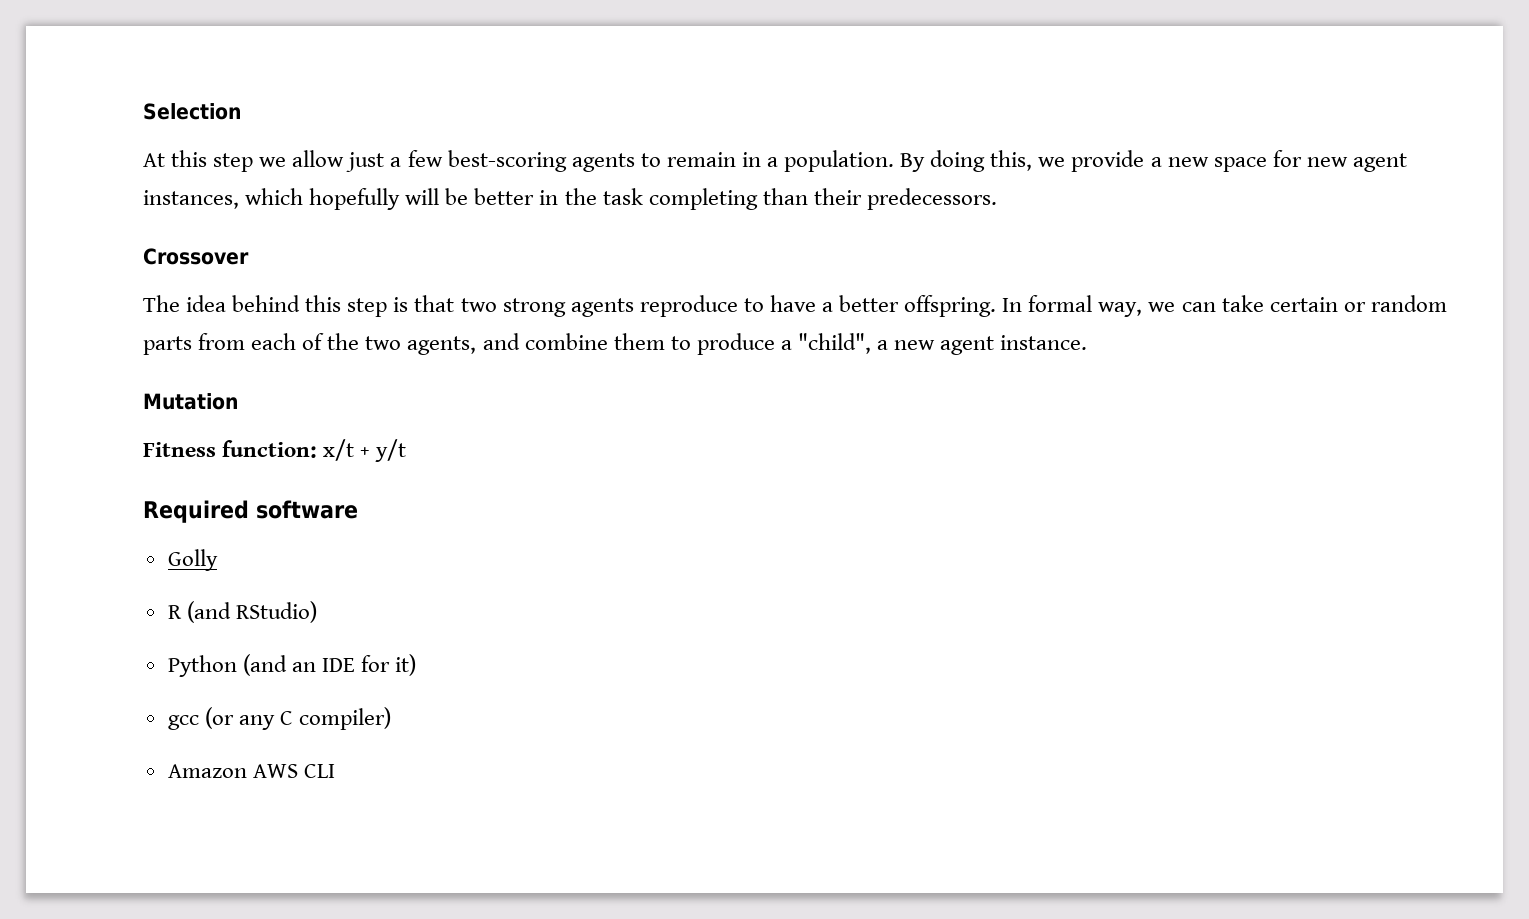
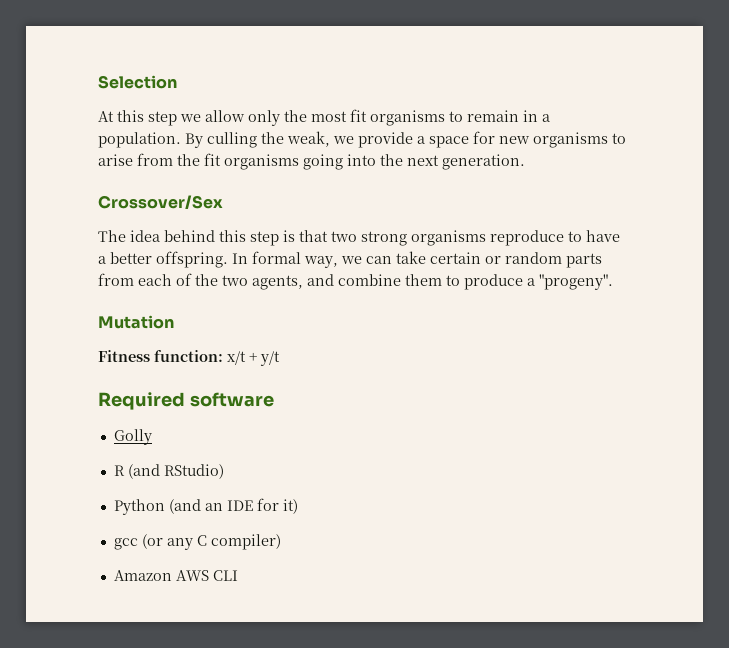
- At this step we allow just a few best-scoring agents to remain in a population.
+ At this step we allow only the most fit organisms to remain in a population.
- By doing this, we provide a new space for new agent instances, which hopefully will be better in the task completing than their predecessors.
- Crossover
+ By culling the weak, we provide a space for new organisms to arise from the fit organisms going into the next generation.
+ Crossover/Sex
- The idea behind this step is that two strong agents reproduce to have a better offspring.
+ The idea behind this step is that two strong organisms reproduce to have a better offspring.
- In formal way, we can take certain or random parts from each of the two agents, and combine them to produce a "child", a new agent instance.
+ In formal way, we can take certain or random parts from each of the two agents, and combine them to produce a "progeny".

